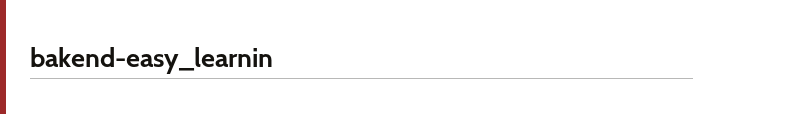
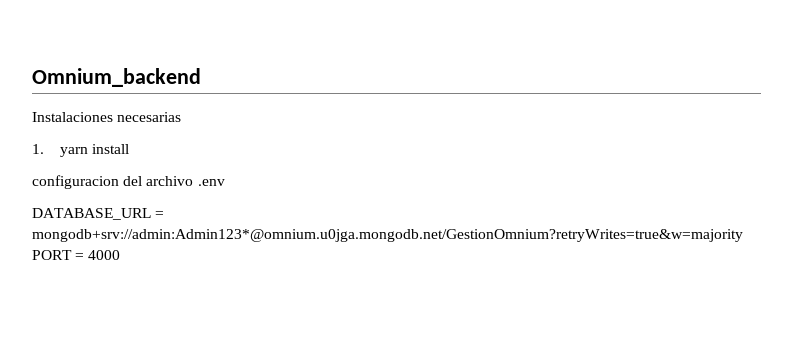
- bakend-easy_learnin
+ Omnium_backend
+ Instalaciones necesarias
+ 1. yarn install
+ configuracion del archivo .env
+ DATABASE_URL = mongodb+srv://admin:Admin123*@omnium.u0jga.mongodb.net/GestionOmnium?retryWrites=true&w=majority PORT = 4000

